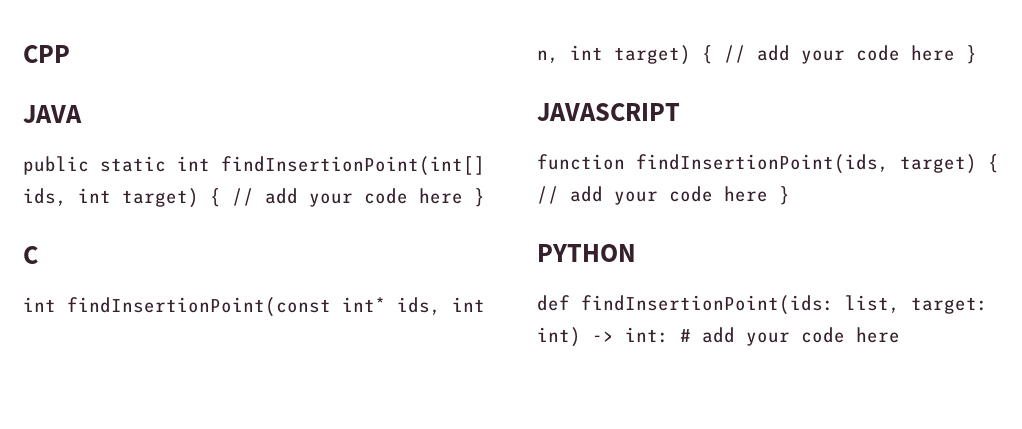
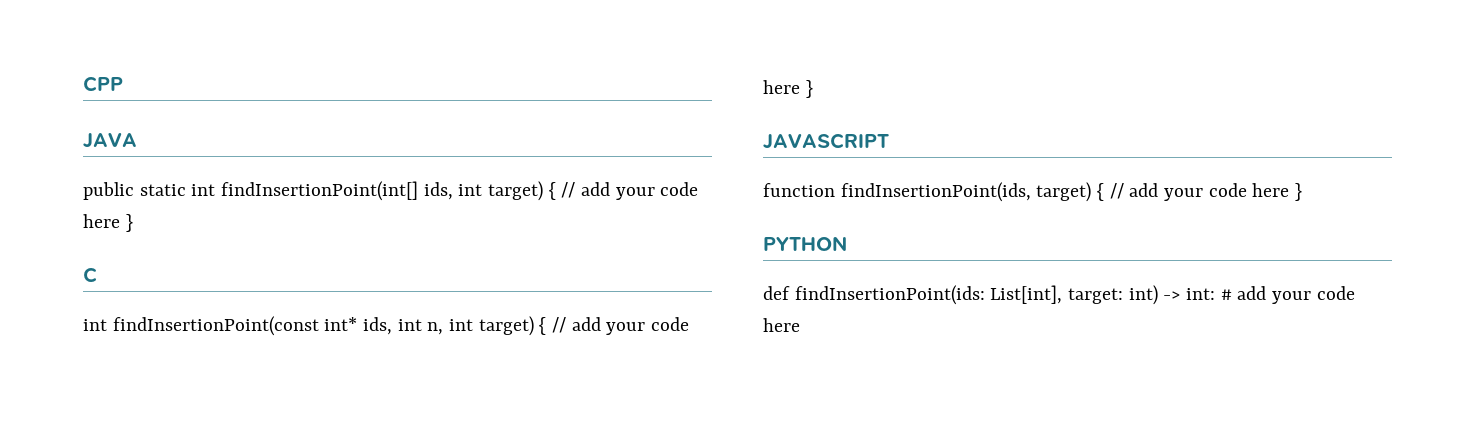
- def findInsertionPoint(ids: list, target: int) -> int: # add your code here
+ def findInsertionPoint(ids: List[int], target: int) -> int: # add your code here

